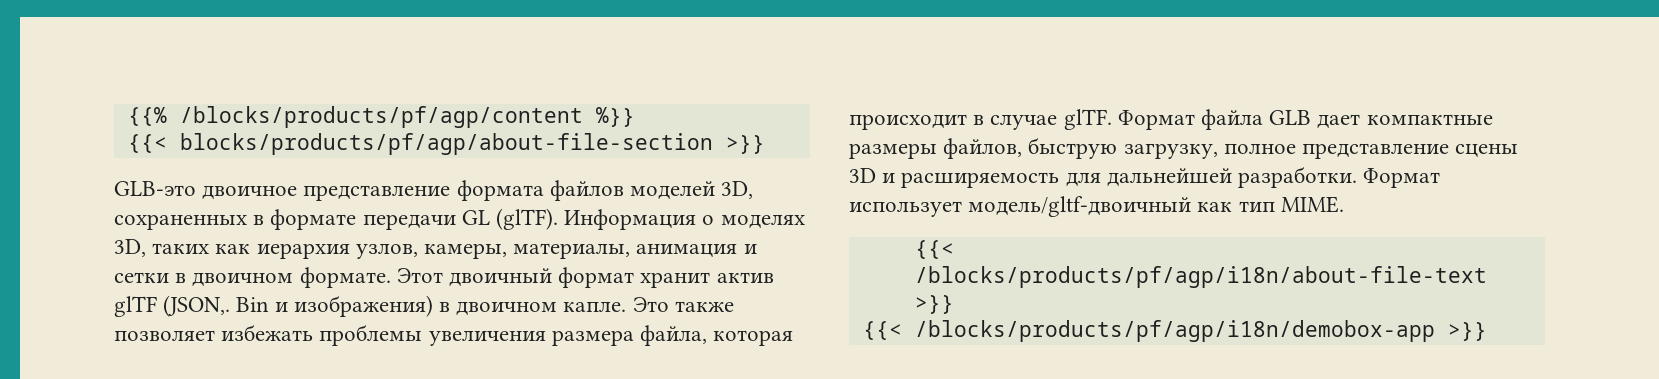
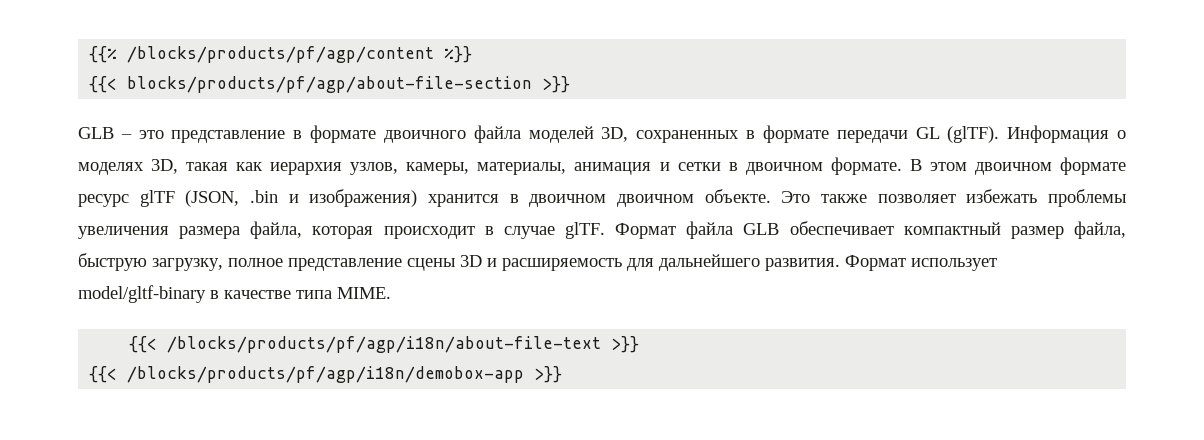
- GLB-это двоичное представление формата файлов моделей 3D, сохраненных в формате передачи GL (glTF).
+ GLB – это представление в формате двоичного файла моделей 3D, сохраненных в формате передачи GL (glTF).
- Информация о моделях 3D, таких как иерархия узлов, камеры, материалы, анимация и сетки в двоичном формате.
+ Информация о моделях 3D, такая как иерархия узлов, камеры, материалы, анимация и сетки в двоичном формате.
- Этот двоичный формат хранит актив glTF (JSON,. Bin и изображения) в двоичном капле.
+ В этом двоичном формате ресурс glTF (JSON, .bin и изображения) хранится в двоичном двоичном объекте.
- Формат файла GLB дает компактные размеры файлов, быструю загрузку, полное представление сцены 3D и расширяемость для дальнейшей разработки. Формат использует модель/gltf-двоичный как тип MIME.
+ Формат файла GLB обеспечивает компактный размер файла, быструю загрузку, полное представление сцены 3D и расширяемость для дальнейшего развития. Формат использует model/gltf-binary в качестве типа MIME.

